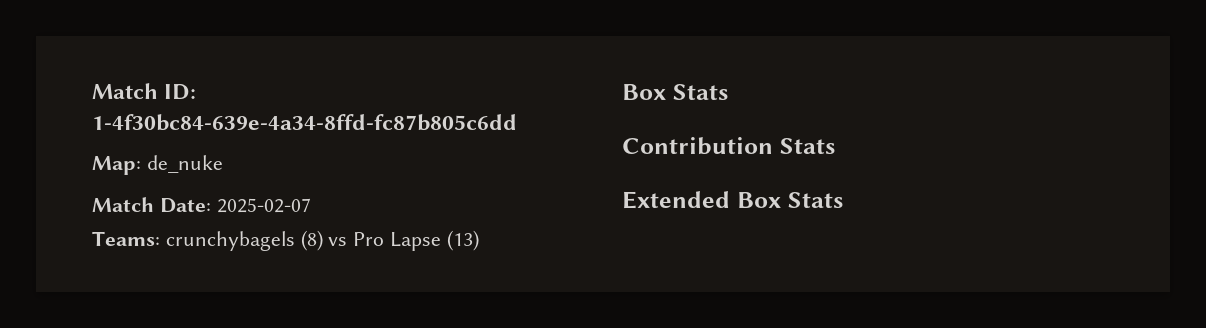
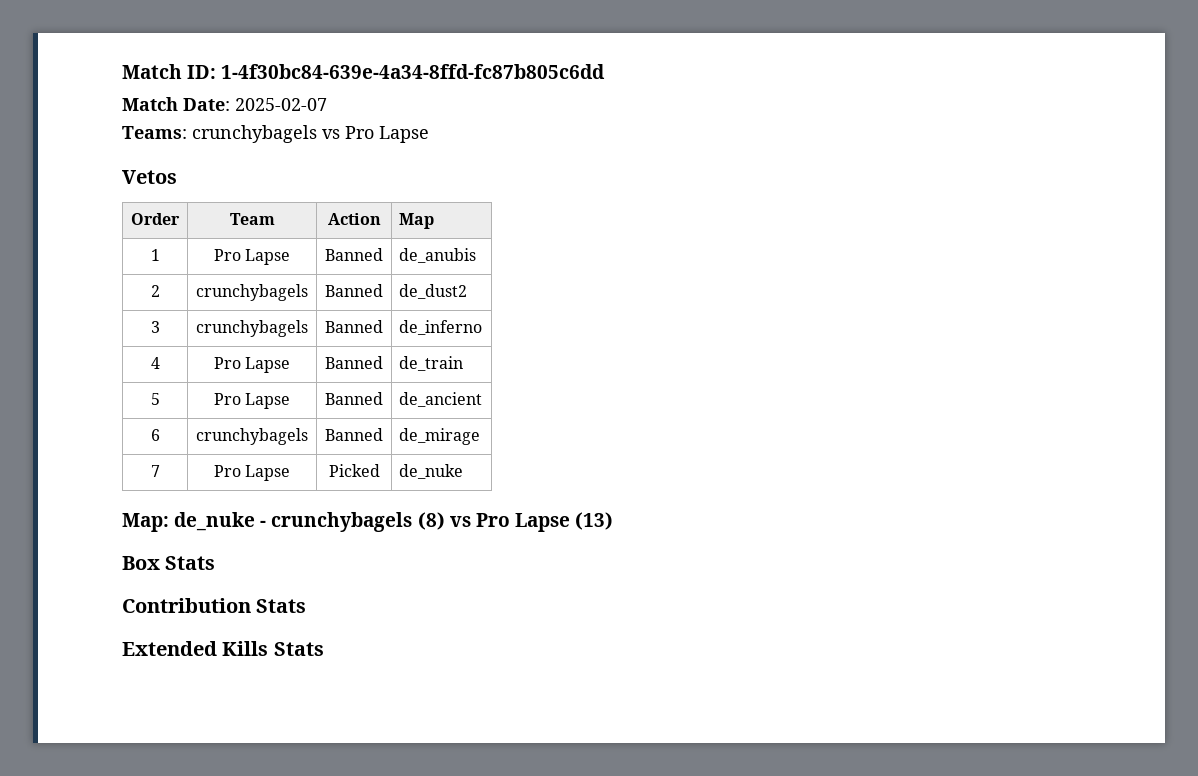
- Map: de_nuke
- Teams: crunchybagels (8) vs Pro Lapse (13)
+ Teams: crunchybagels vs Pro Lapse
+ Vetos
+ Order | Team | Action | Map
+ 1 | Pro Lapse | Banned | de_anubis
+ 2 | crunchybagels | Banned | de_dust2
+ 3 | crunchybagels | Banned | de_inferno
+ 4 | Pro Lapse | Banned | de_train
+ 5 | Pro Lapse | Banned | de_ancient
+ 6 | crunchybagels | Banned | de_mirage
+ 7 | Pro Lapse | Picked | de_nuke
+ Map: de_nuke - crunchybagels (8) vs Pro Lapse (13)
- Extended Box Stats
+ Extended Kills Stats

